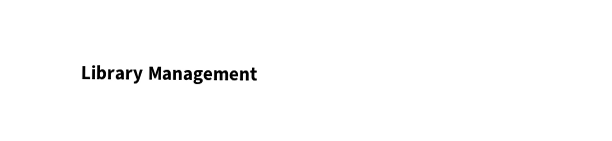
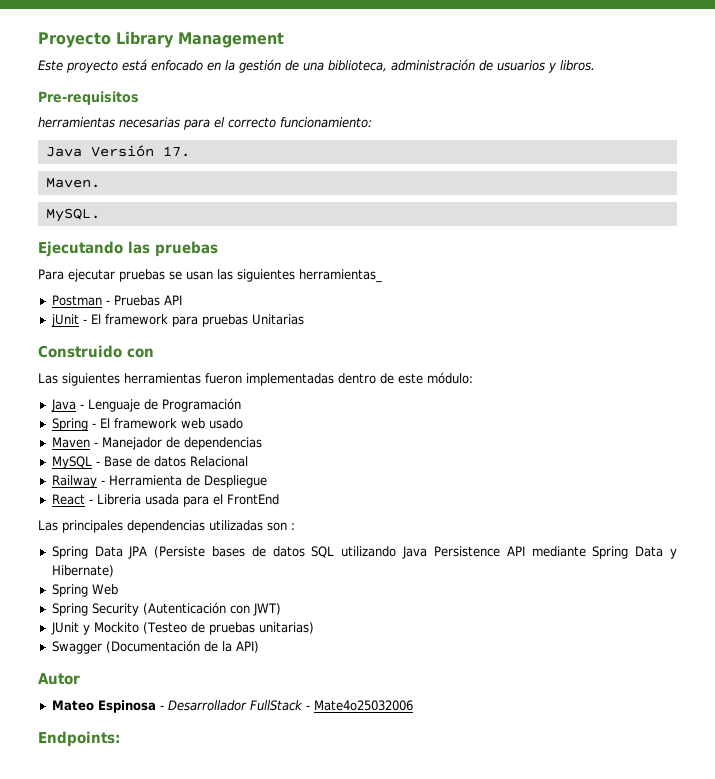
- Library Management
+ Proyecto Library Management
+ Este proyecto está enfocado en la gestión de una biblioteca, administración de usuarios y libros.
+ Pre-requisitos
+ herramientas necesarias para el correcto funcionamiento:
+ Java Versión 17.
+ Maven.
+ MySQL.
+ Ejecutando las pruebas
+ Para ejecutar pruebas se usan las siguientes herramientas_
+ Postman - Pruebas API
+ jUnit - El framework para pruebas Unitarias
+ Construido con
+ Las siguientes herramientas fueron implementadas dentro de este módulo:
+ Java - Lenguaje de Programación
+ Spring - El framework web usado
+ Maven - Manejador de dependencias
+ MySQL - Base de datos Relacional
+ Railway - Herramienta de Despliegue
+ React - Libreria usada para el FrontEnd
+ Las principales dependencias utilizadas son :
+ Spring Data JPA (Persiste bases de datos SQL utilizando Java Persistence API mediante Spring Data y Hibernate)
+ Spring Web
+ Spring Security (Autenticación con JWT)
+ JUnit y Mockito (Testeo de pruebas unitarias)
+ Swagger (Documentación de la API)
+ Autor
+ Mateo Espinosa - Desarrollador FullStack - Mate4o25032006
+ Endpoints:

